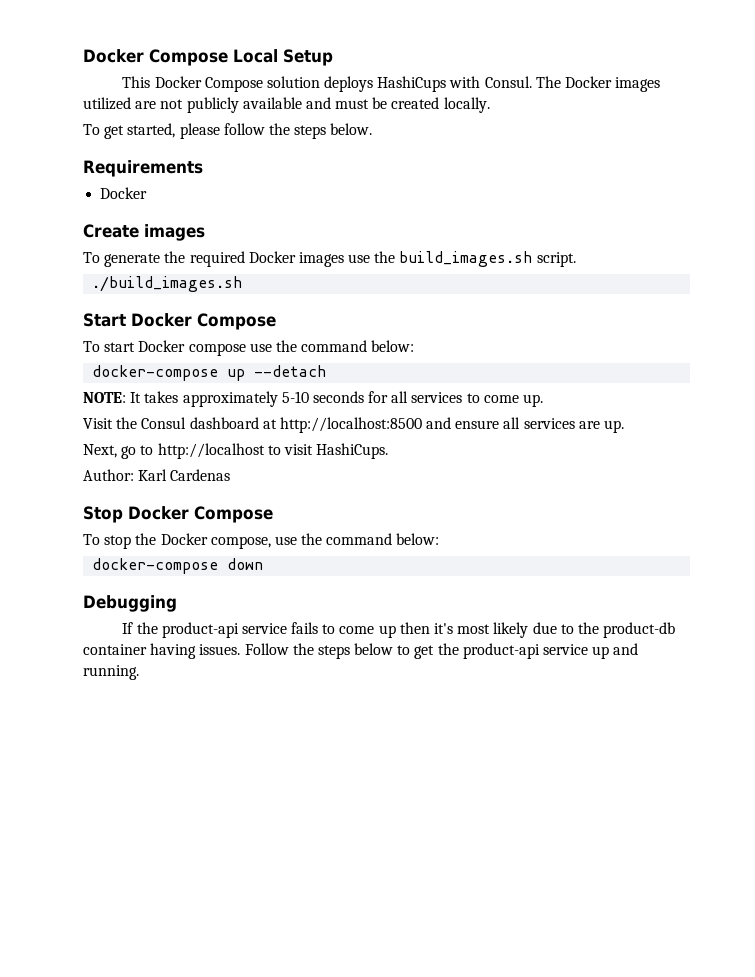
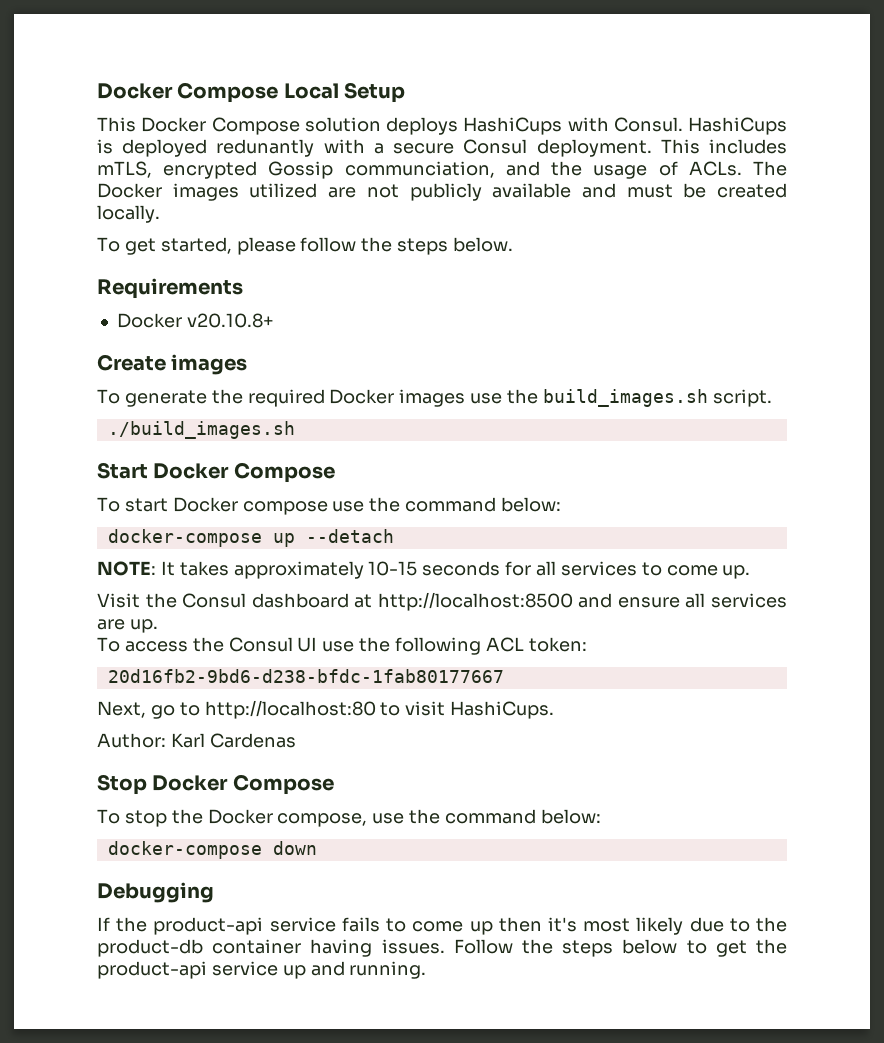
+ HashiCups is deployed redunantly with a secure Consul deployment. This includes mTLS, encrypted Gossip communciation, and the usage of ACLs.
  Requirements
- Docker
+ Docker v20.10.8+
- NOTE: It takes approximately 5-10 seconds for all services to come up.
+ NOTE: It takes approximately 10-15 seconds for all services to come up.
+ To access the Consul UI use the following ACL token:
+ 20d16fb2-9bd6-d238-bfdc-1fab80177667
- Next, go to http://localhost to visit HashiCups.
+ Next, go to http://localhost:80 to visit HashiCups.

